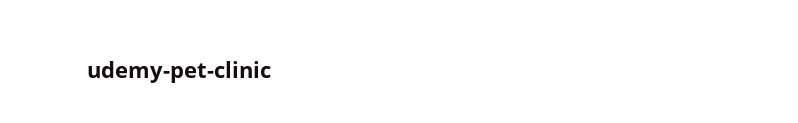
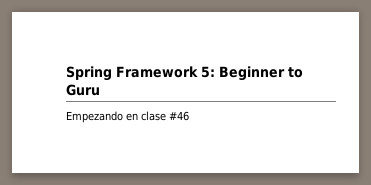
- udemy-pet-clinic
+ Spring Framework 5: Beginner to Guru
+ Empezando en clase #46

